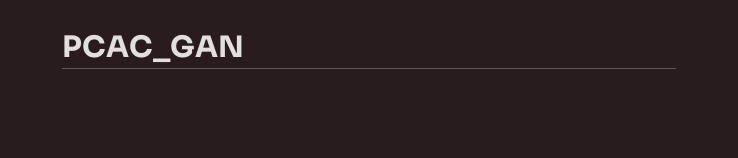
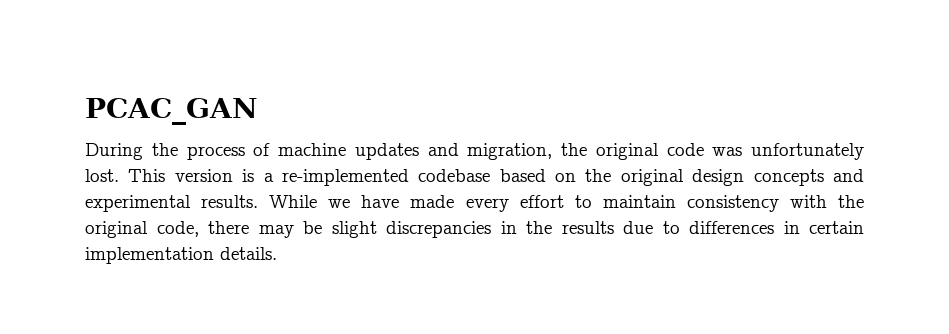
+ During the process of machine updates and migration, the original code was unfortunately lost. This version is a re-implemented codebase based on the original design concepts and experimental results. While we have made every effort to maintain consistency with the original code, there may be slight discrepancies in the results due to differences in certain implementation details.

